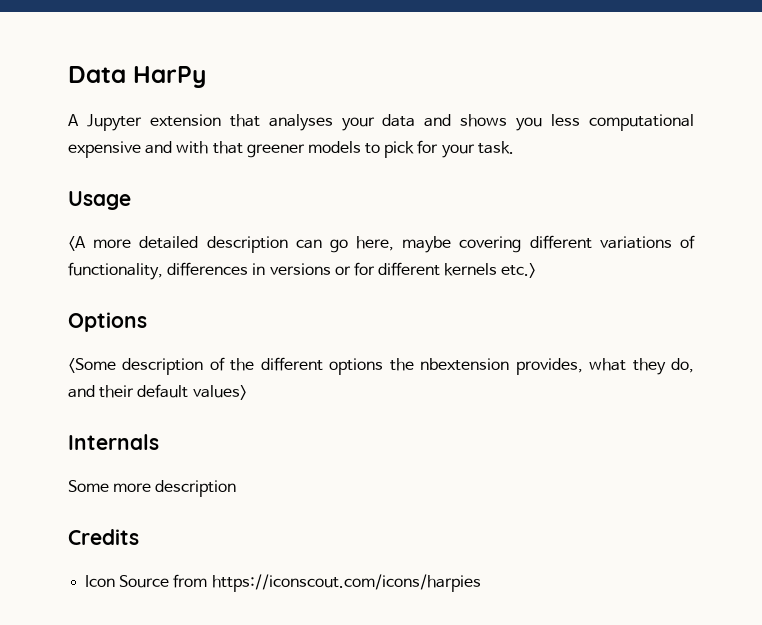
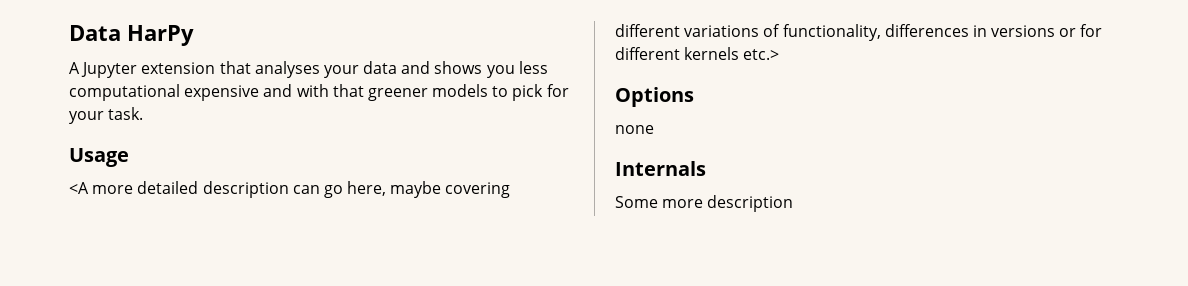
- <Some description of the different options the nbextension provides, what they do, and their default values>
+ none
- Credits
- Icon Source from https://iconscout.com/icons/harpies

